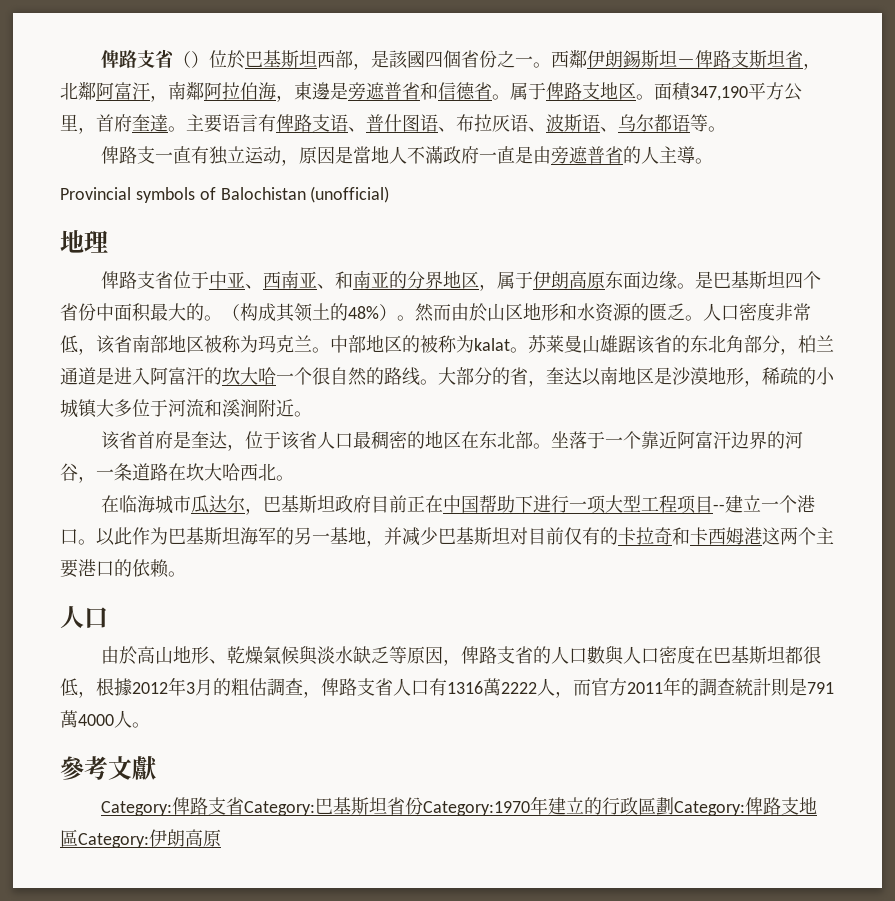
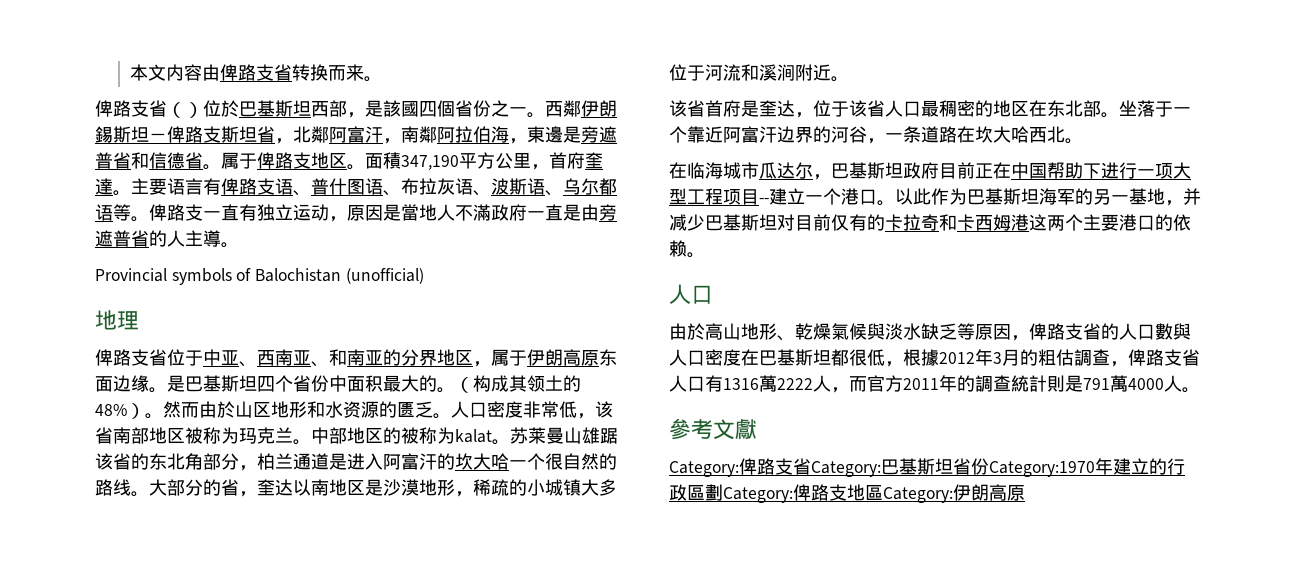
+ 本文内容由俾路支省转换而来。
- 主要语言有俾路支语、普什图语、布拉灰语、波斯语、乌尔都语等。
- 俾路支一直有独立运动，原因是當地人不滿政府一直是由旁遮普省的人主導。
+ 主要语言有俾路支语、普什图语、布拉灰语、波斯语、乌尔都语等。俾路支一直有独立运动，原因是當地人不滿政府一直是由旁遮普省的人主導。

